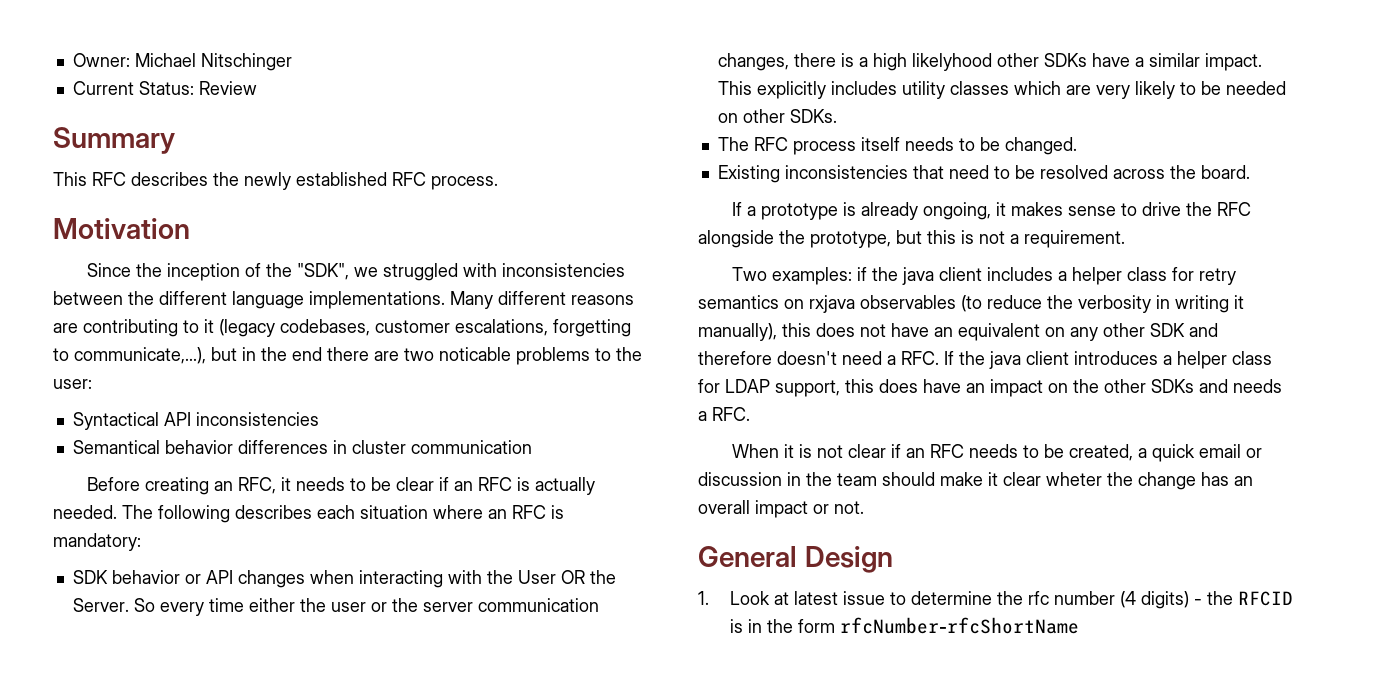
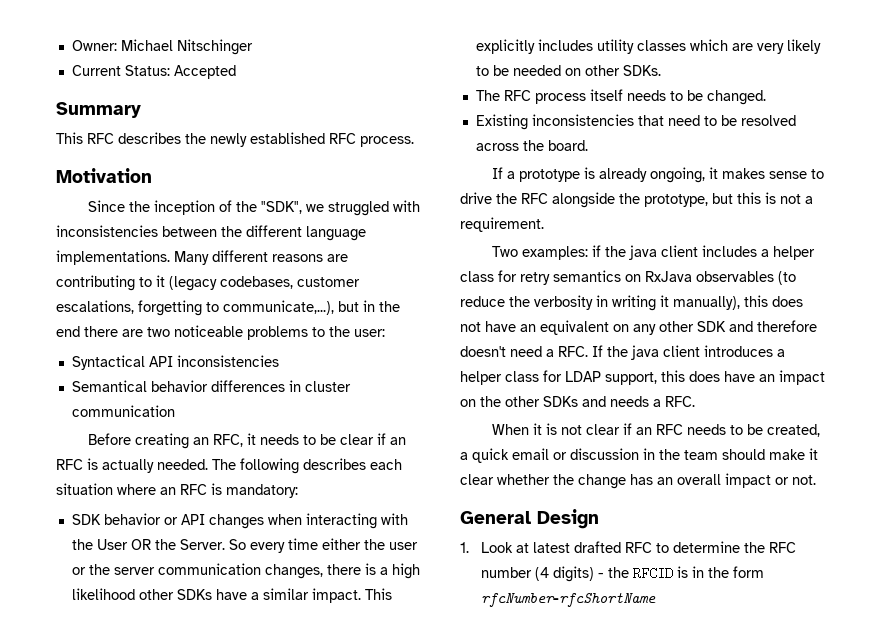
- Current Status: Review
+ Current Status: Accepted
- Many different reasons are contributing to it (legacy codebases, customer escalations, forgetting to communicate,...), but in the end there are two noticable problems to the user:
+ Many different reasons are contributing to it (legacy codebases, customer escalations, forgetting to communicate,...), but in the end there are two noticeable problems to the user:
- So every time either the user or the server communication changes, there is a high likelyhood other SDKs have a similar impact.
+ So every time either the user or the server communication changes, there is a high likelihood other SDKs have a similar impact.
- if the java client includes a helper class for retry semantics on rxjava observables (to reduce the verbosity in writing it manually), this does not have an equivalent on any other SDK and therefore doesn't need a RFC. If the java client introduces a helper class for LDAP support, this does have an impact on the other SDKs and needs a RFC.
+ if the java client includes a helper class for retry semantics on RxJava observables (to reduce the verbosity in writing it manually), this does not have an equivalent on any other SDK and therefore doesn't need a RFC. If the java client introduces a helper class for LDAP support, this does have an impact on the other SDKs and needs a RFC.
- When it is not clear if an RFC needs to be created, a quick email or discussion in the team should make it clear wheter the change has an overall impact or not.
+ When it is not clear if an RFC needs to be created, a quick email or discussion in the team should make it clear whether the change has an overall impact or not.
- 1. Look at latest issue to determine the rfc number (4 digits) - the RFCID is in the form rfcNumber-rfcShortName
+ 1. Look at latest drafted RFC to determine the RFC number (4 digits) - the RFCID is in the form rfcNumber-rfcShortName

